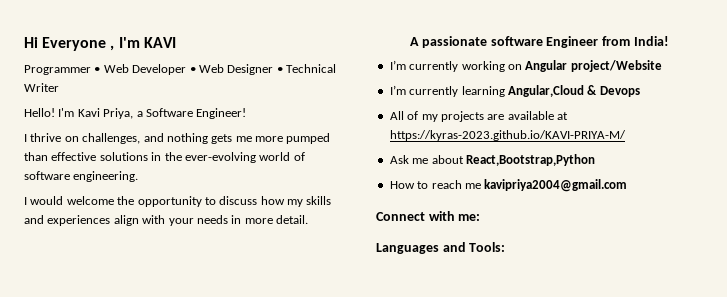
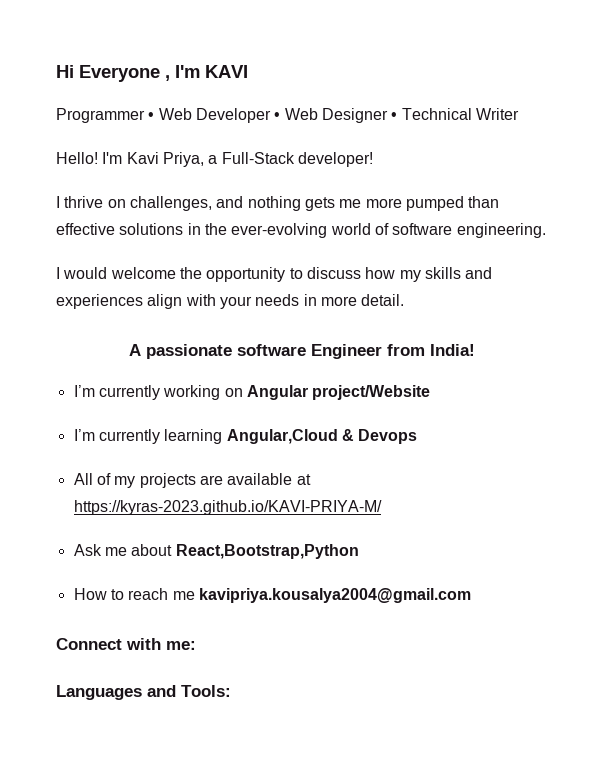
- I'm Kavi Priya, a Software Engineer!
+ I'm Kavi Priya, a Full-Stack developer!
- How to reach me kavipriya2004@gmail.com
+ How to reach me kavipriya.kousalya2004@gmail.com

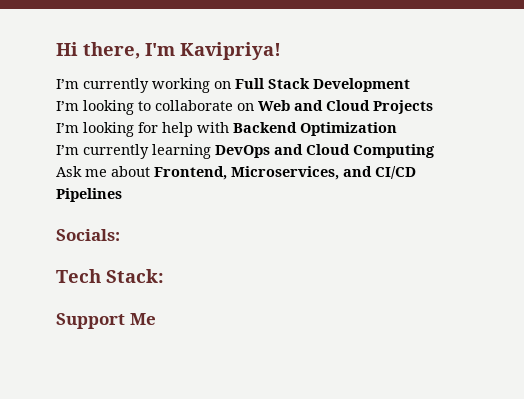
- Hi Everyone , I'm KAVI
- Programmer • Web Developer • Web Designer • Technical Writer
- Hello! I'm Kavi Priya, a Full-Stack developer!
- I thrive on challenges, and nothing gets me more pumped than effective solutions in the ever-evolving world of software engineering.
- I would welcome the opportunity to discuss how my skills and experiences align with your needs in more detail.
- A passionate software Engineer from India!
- I’m currently working on Angular project/Website
- I’m currently learning Angular,Cloud & Devops
- All of my projects are available at https://kyras-2023.github.io/KAVI-PRIYA-M/
- Ask me about React,Bootstrap,Python
- How to reach me kavipriya.kousalya2004@gmail.com
- Connect with me:
- Languages and Tools:
+ Hi there, I'm Kavipriya!
+ I’m currently working on Full Stack Development
+ I’m looking to collaborate on Web and Cloud Projects
+ I’m looking for help with Backend Optimization
+ I’m currently learning DevOps and Cloud Computing
+ Ask me about Frontend, Microservices, and CI/CD Pipelines
+ Socials:
+ Tech Stack:
+ Support Me

